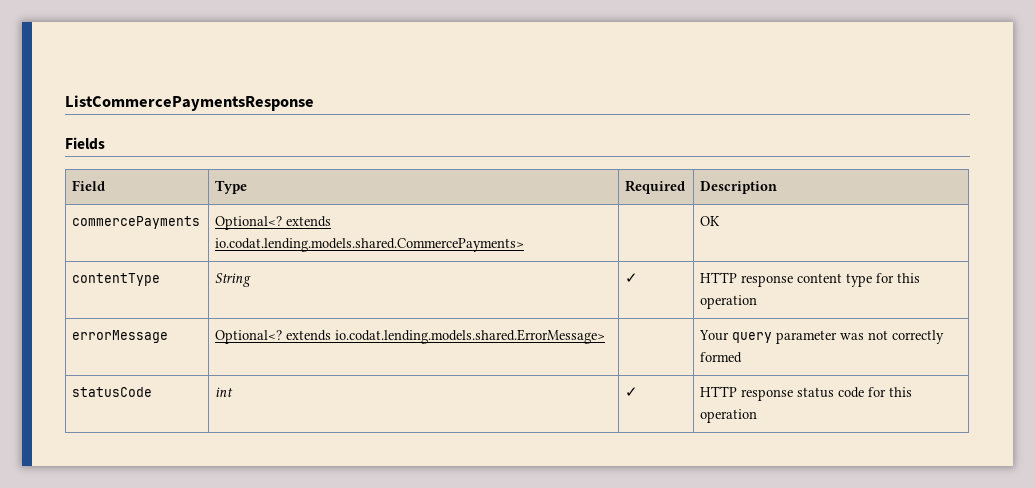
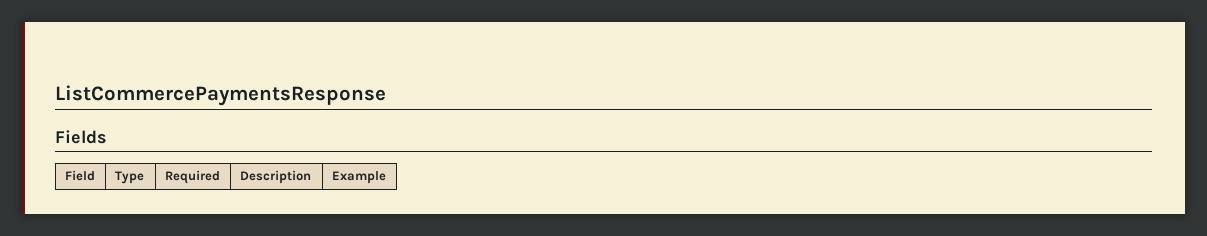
- Field | Type | Required | Description
- commercePayments | Optional<? extends io.codat.lending.models.shared.CommercePayments> | | OK
- contentType | String | ✓ | HTTP response content type for this operation
- errorMessage | Optional<? extends io.codat.lending.models.shared.ErrorMessage> | | Your query parameter was not correctly formed
- statusCode | int | ✓ | HTTP response status code for this operation
+ Field | Type | Required | Description | Example

